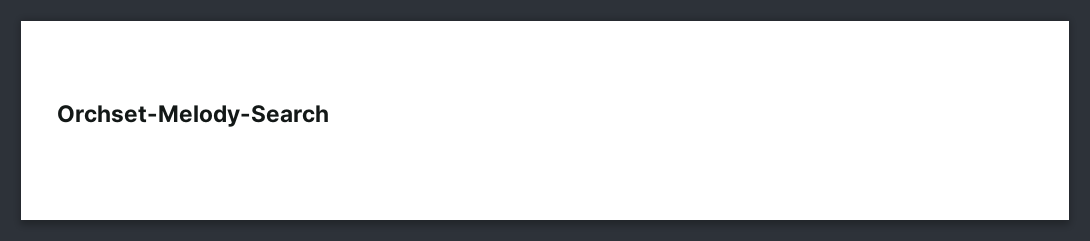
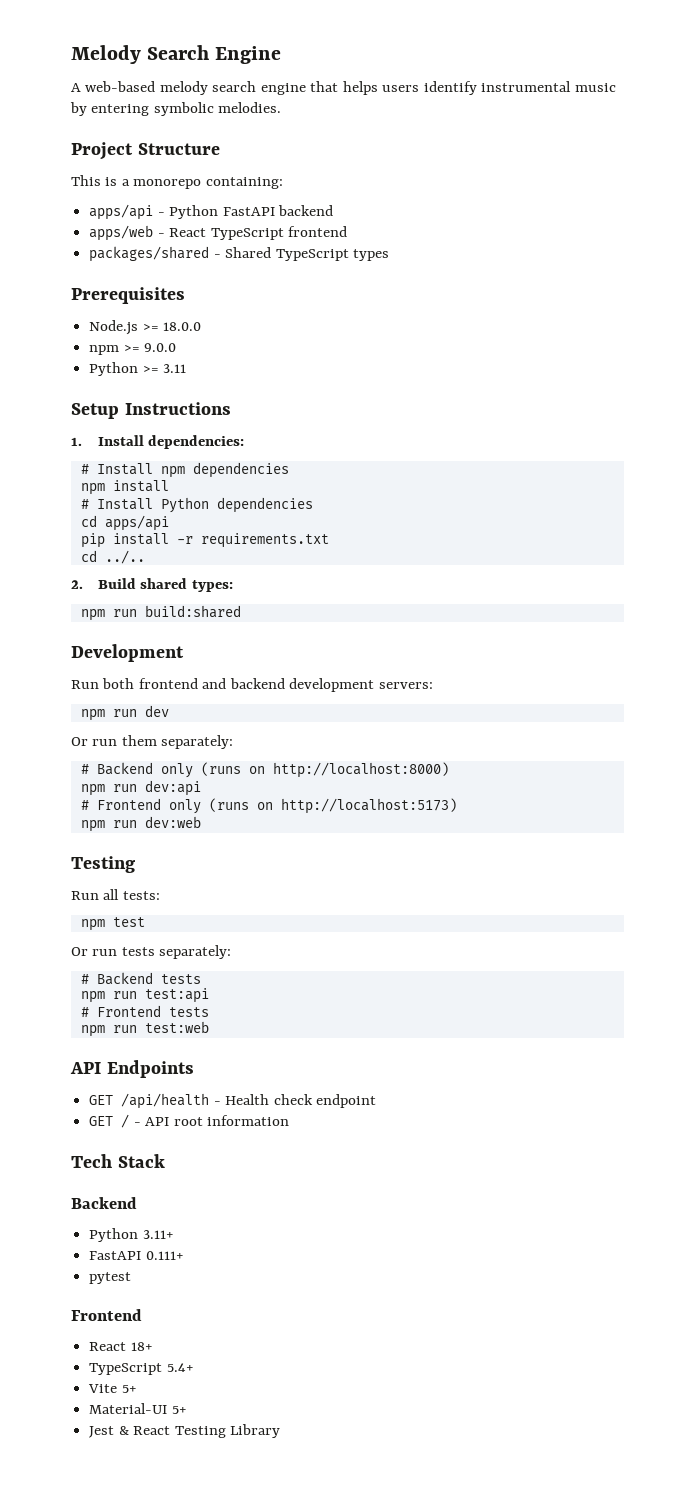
- Orchset-Melody-Search
+ Melody Search Engine
+ A web-based melody search engine that helps users identify instrumental music by entering symbolic melodies.
+ Project Structure
+ This is a monorepo containing:
+ apps/api - Python FastAPI backend
+ apps/web - React TypeScript frontend
+ packages/shared - Shared TypeScript types
+ Prerequisites
+ Node.js >= 18.0.0
+ npm >= 9.0.0
+ Python >= 3.11
+ Setup Instructions
+ 1. Install dependencies:
+ # Install npm dependencies
+ npm install
+ # Install Python dependencies
+ cd apps/api
+ pip install -r requirements.txt
+ cd ../..
+ 2. Build shared types:
+ npm run build:shared
+ Development
+ Run both frontend and backend development servers:
+ npm run dev
+ Or run them separately:
+ # Backend only (runs on http://localhost:8000)
+ npm run dev:api
+ # Frontend only (runs on http://localhost:5173)
+ npm run dev:web
+ Testing
+ Run all tests:
+ npm test
+ Or run tests separately:
+ # Backend tests
+ npm run test:api
+ # Frontend tests
+ npm run test:web
+ API Endpoints
+ GET /api/health - Health check endpoint
+ GET / - API root information
+ Tech Stack
+ Backend
+ Python 3.11+
+ FastAPI 0.111+
+ pytest
+ Frontend
+ React 18+
+ TypeScript 5.4+
+ Vite 5+
+ Material-UI 5+
+ Jest & React Testing Library

